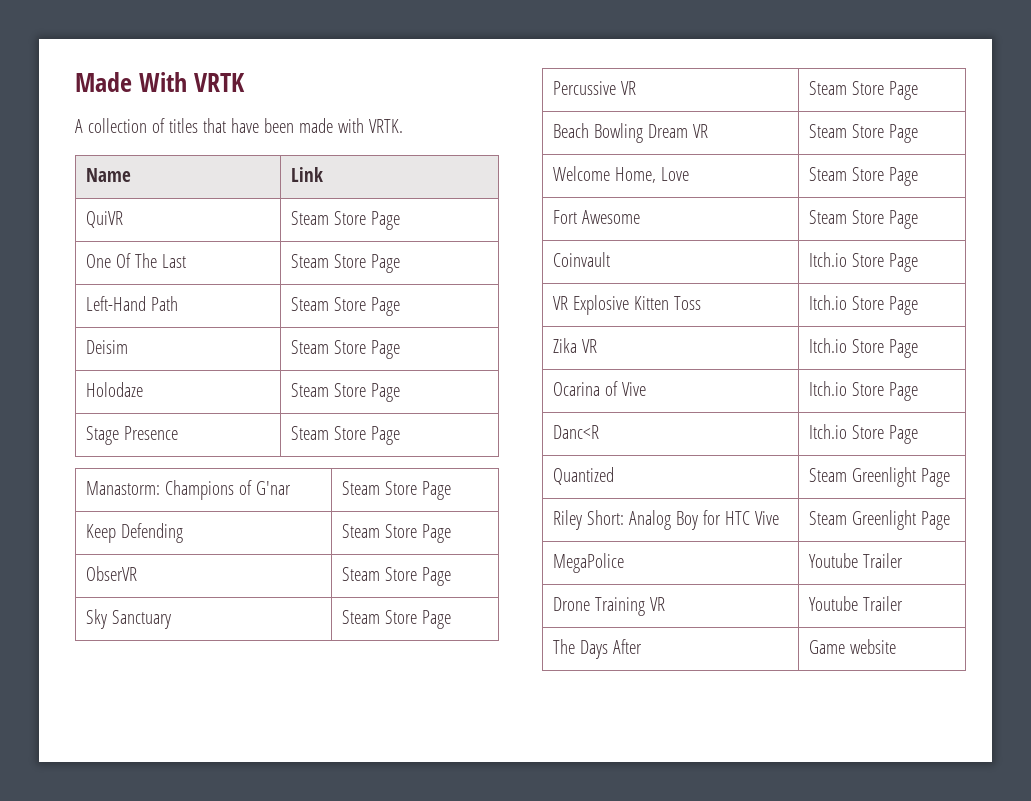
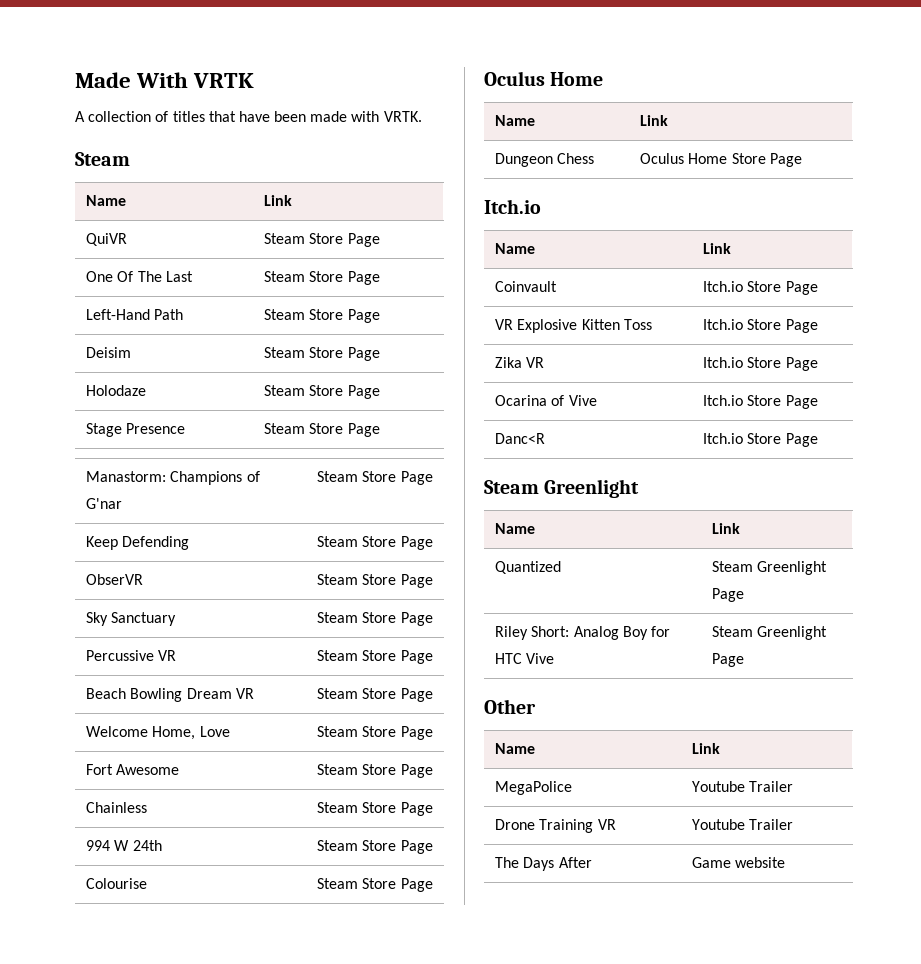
  A collection of titles that have been made with VRTK.
+ Steam
+ Chainless | Steam Store Page
+ 994 W 24th | Steam Store Page
+ Colourise | Steam Store Page
+ Oculus Home
+ Name | Link
+ Dungeon Chess | Oculus Home Store Page
+ Itch.io
+ Name | Link
  Danc<R | Itch.io Store Page
+ Steam Greenlight
+ Name | Link
+ Other
+ Name | Link

